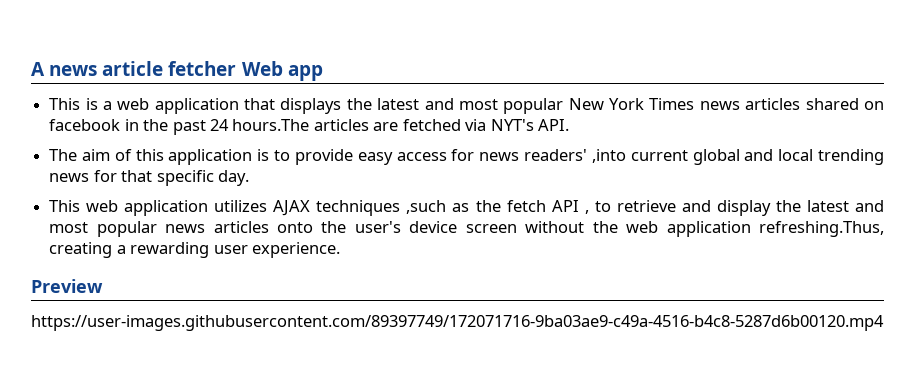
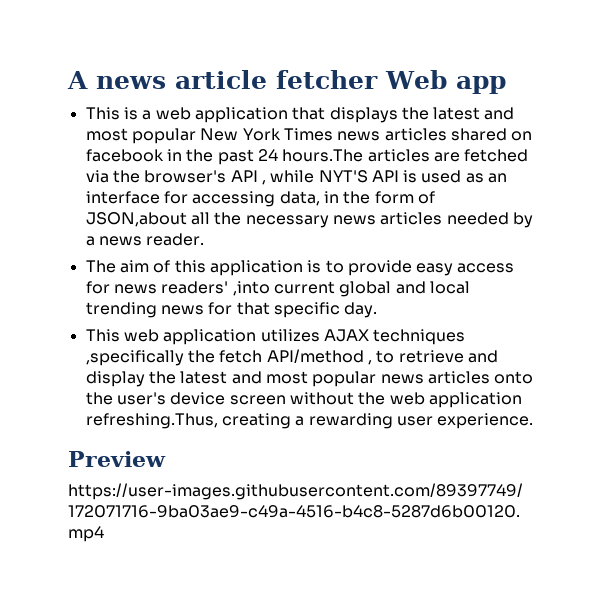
- This is a web application that displays the latest and most popular New York Times news articles shared on facebook in the past 24 hours.The articles are fetched via NYT's API.
+ This is a web application that displays the latest and most popular New York Times news articles shared on facebook in the past 24 hours.The articles are fetched via the browser's API , while NYT'S API is used as an interface for accessing data, in the form of JSON,about all the necessary news articles needed by a news reader.
- This web application utilizes AJAX techniques ,such as the fetch API , to retrieve and display the latest and most popular news articles onto the user's device screen without the web application refreshing.Thus, creating a rewarding user experience.
+ This web application utilizes AJAX techniques ,specifically the fetch API/method , to retrieve and display the latest and most popular news articles onto the user's device screen without the web application refreshing.Thus, creating a rewarding user experience.

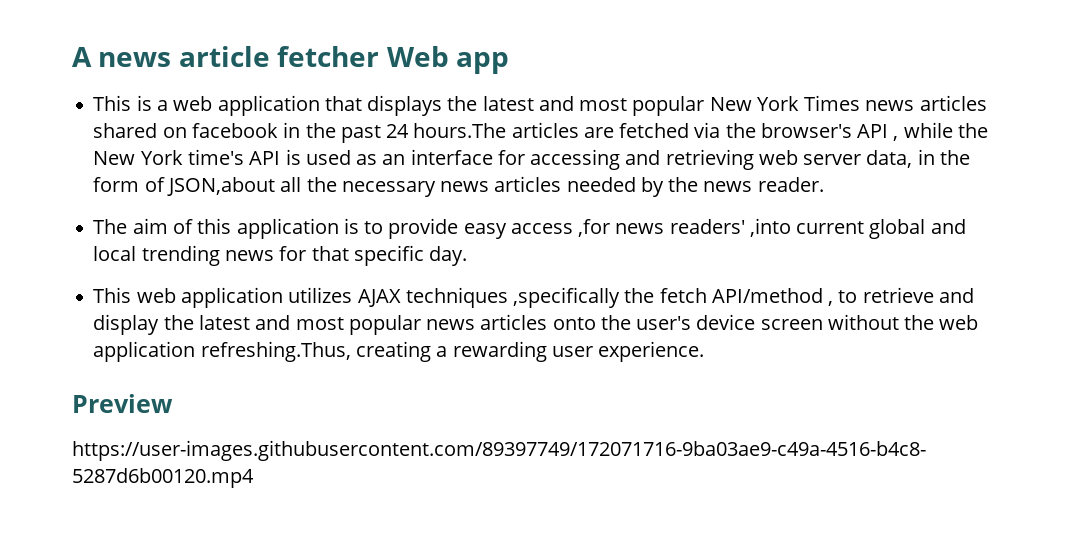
- This is a web application that displays the latest and most popular New York Times news articles shared on facebook in the past 24 hours.The articles are fetched via the browser's API , while NYT'S API is used as an interface for accessing data, in the form of JSON,about all the necessary news articles needed by a news reader.
+ This is a web application that displays the latest and most popular New York Times news articles shared on facebook in the past 24 hours.The articles are fetched via the browser's API , while the New York time's API is used as an interface for accessing and retrieving web server data, in the form of JSON,about all the necessary news articles needed by the news reader.
- The aim of this application is to provide easy access for news readers' ,into current global and local trending news for that specific day.
+ The aim of this application is to provide easy access ,for news readers' ,into current global and local trending news for that specific day.

